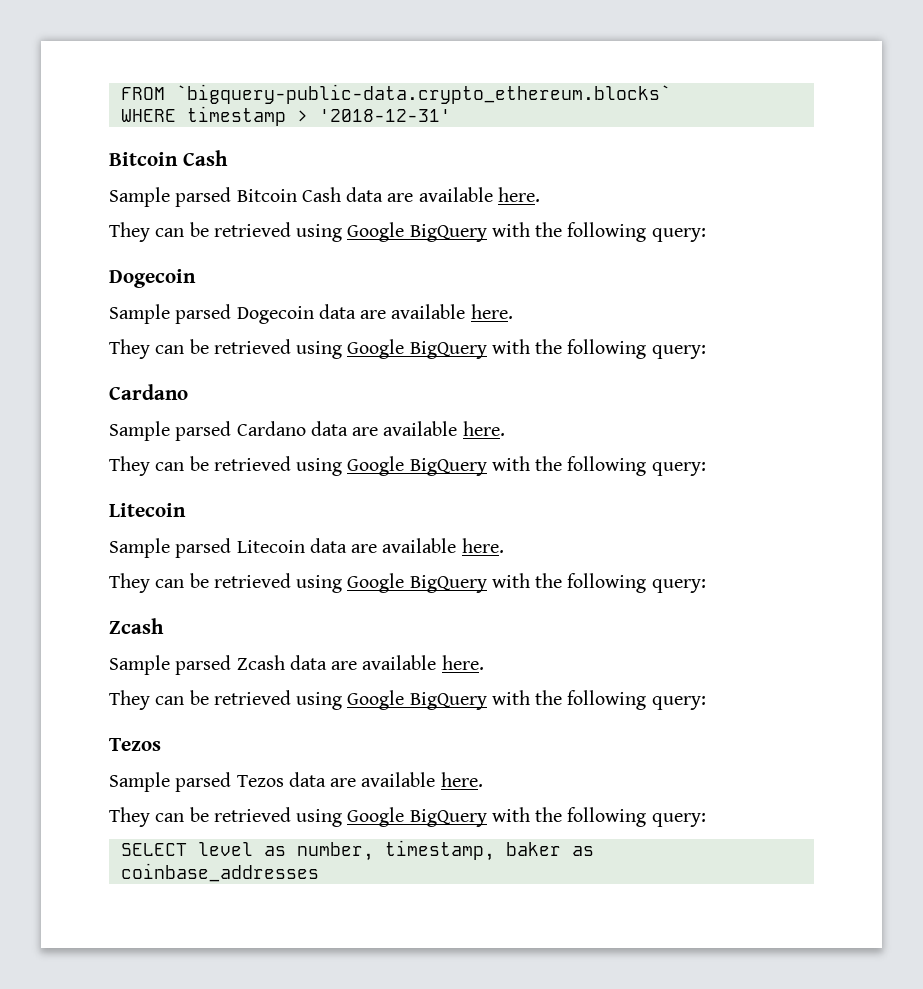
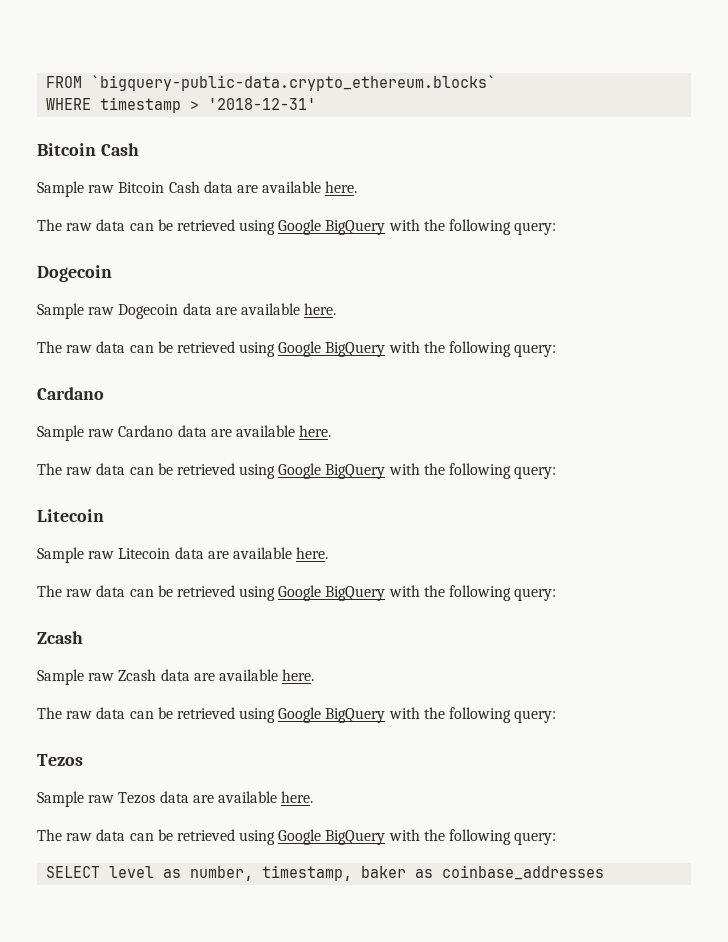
- Sample parsed Bitcoin Cash data are available here.
- They can be retrieved using Google BigQuery with the following query:
+ Sample raw Bitcoin Cash data are available here.
+ The raw data can be retrieved using Google BigQuery with the following query:
- Sample parsed Dogecoin data are available here.
- They can be retrieved using Google BigQuery with the following query:
+ Sample raw Dogecoin data are available here.
+ The raw data can be retrieved using Google BigQuery with the following query:
- Sample parsed Cardano data are available here.
- They can be retrieved using Google BigQuery with the following query:
+ Sample raw Cardano data are available here.
+ The raw data can be retrieved using Google BigQuery with the following query:
- Sample parsed Litecoin data are available here.
- They can be retrieved using Google BigQuery with the following query:
+ Sample raw Litecoin data are available here.
+ The raw data can be retrieved using Google BigQuery with the following query:
- Sample parsed Zcash data are available here.
- They can be retrieved using Google BigQuery with the following query:
+ Sample raw Zcash data are available here.
+ The raw data can be retrieved using Google BigQuery with the following query:
- Sample parsed Tezos data are available here.
- They can be retrieved using Google BigQuery with the following query:
+ Sample raw Tezos data are available here.
+ The raw data can be retrieved using Google BigQuery with the following query:

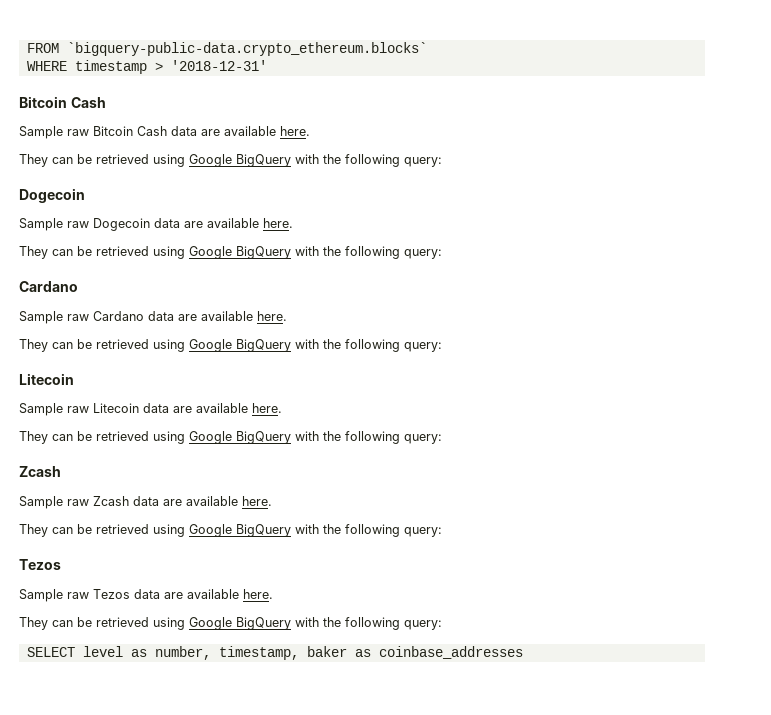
  Sample raw Bitcoin Cash data are available here.
- The raw data can be retrieved using Google BigQuery with the following query:
+ They can be retrieved using Google BigQuery with the following query:
  Sample raw Dogecoin data are available here.
- The raw data can be retrieved using Google BigQuery with the following query:
+ They can be retrieved using Google BigQuery with the following query:
  Sample raw Cardano data are available here.
- The raw data can be retrieved using Google BigQuery with the following query:
+ They can be retrieved using Google BigQuery with the following query:
  Sample raw Litecoin data are available here.
- The raw data can be retrieved using Google BigQuery with the following query:
+ They can be retrieved using Google BigQuery with the following query:
  Sample raw Zcash data are available here.
- The raw data can be retrieved using Google BigQuery with the following query:
+ They can be retrieved using Google BigQuery with the following query:
  Sample raw Tezos data are available here.
- The raw data can be retrieved using Google BigQuery with the following query:
+ They can be retrieved using Google BigQuery with the following query:

